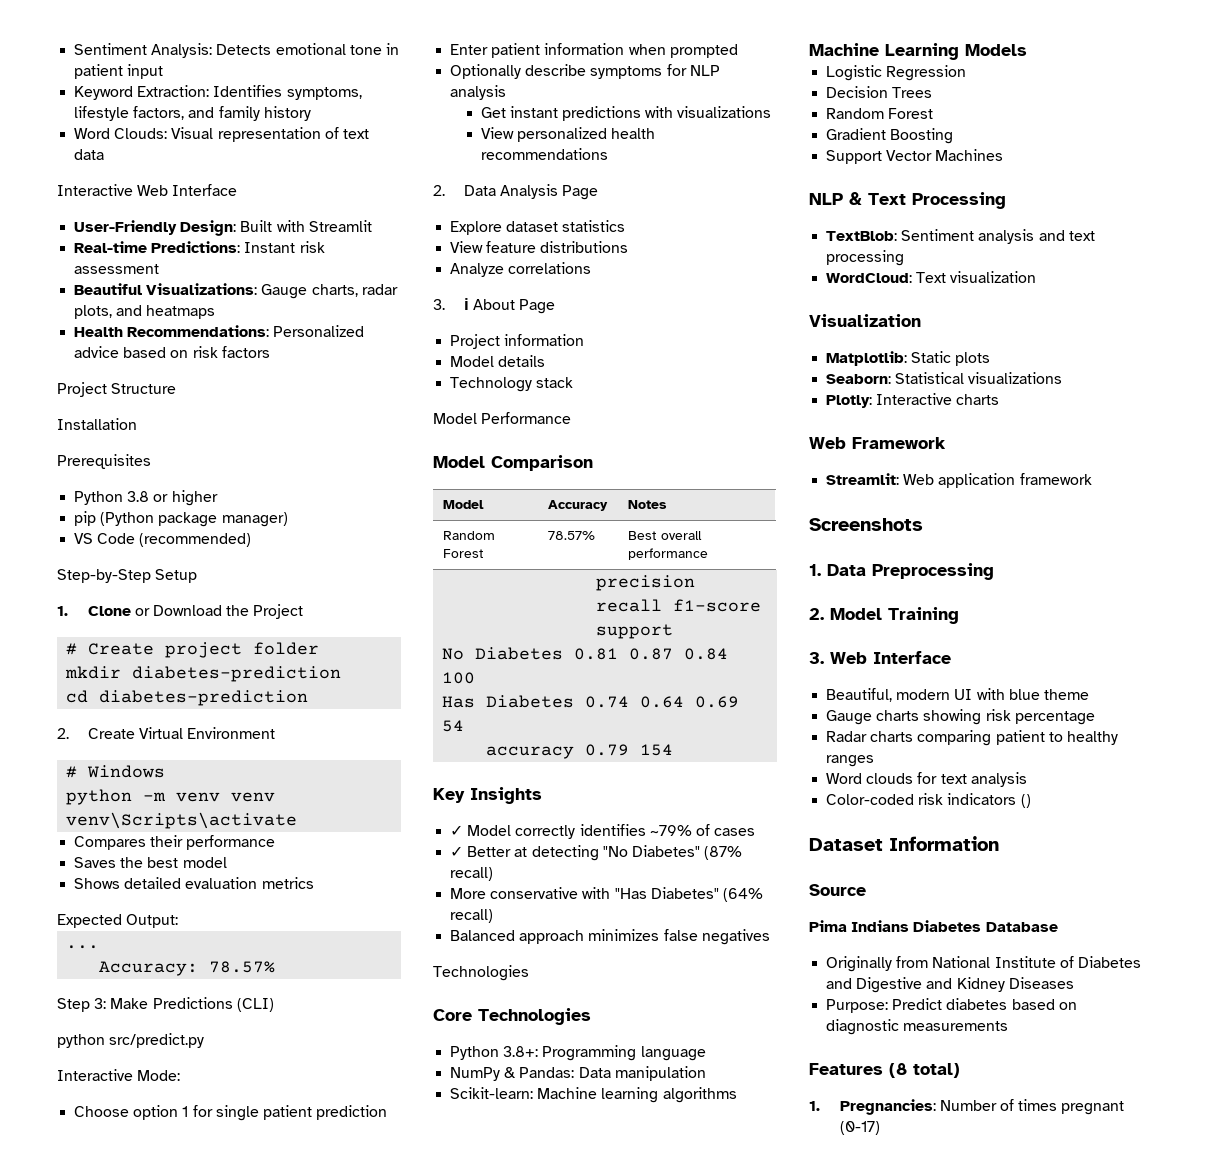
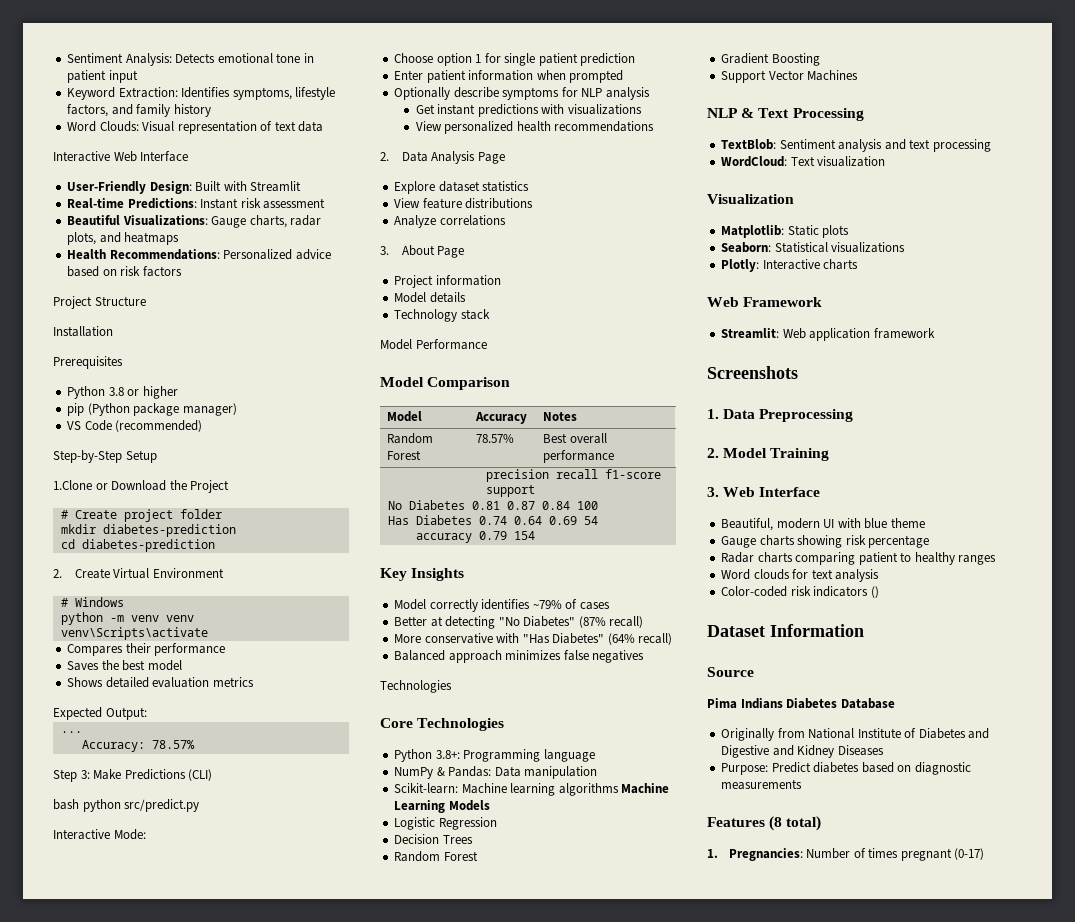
- 1. Clone or Download the Project
+ 1.Clone or Download the Project
- python src/predict.py
+ bash python src/predict.py
- 3. ℹ About Page
+ 3. About Page
- ✓ Model correctly identifies ~79% of cases
+ Model correctly identifies ~79% of cases
- ✓ Better at detecting "No Diabetes" (87% recall)
+ Better at detecting "No Diabetes" (87% recall)
- Scikit-learn: Machine learning algorithms
- Machine Learning Models
+ Scikit-learn: Machine learning algorithms Machine Learning Models

